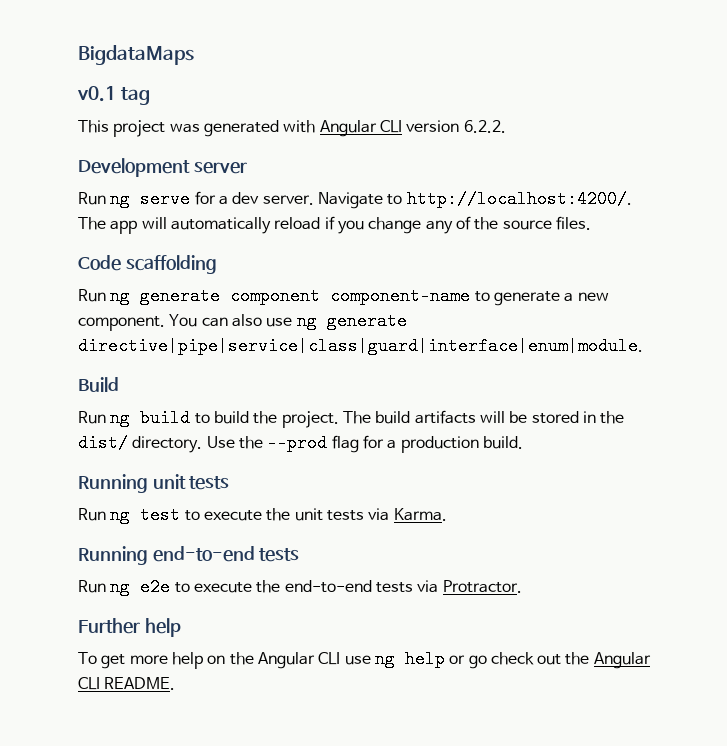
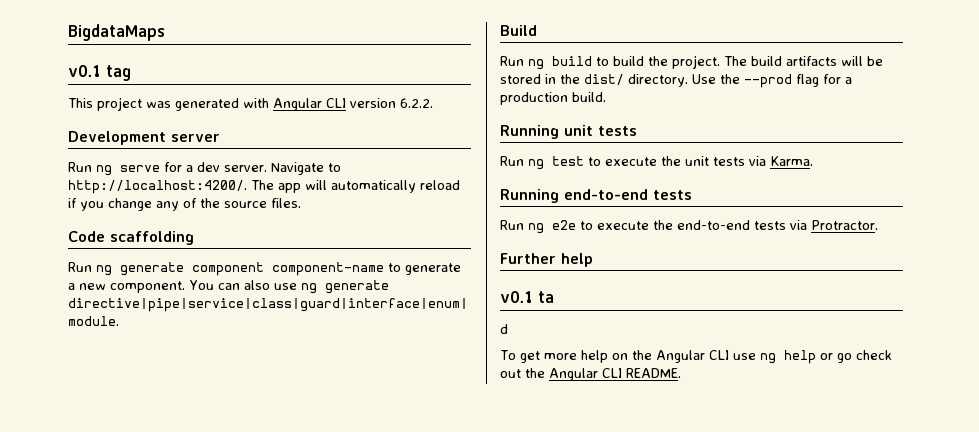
+ v0.1 ta
+ d

